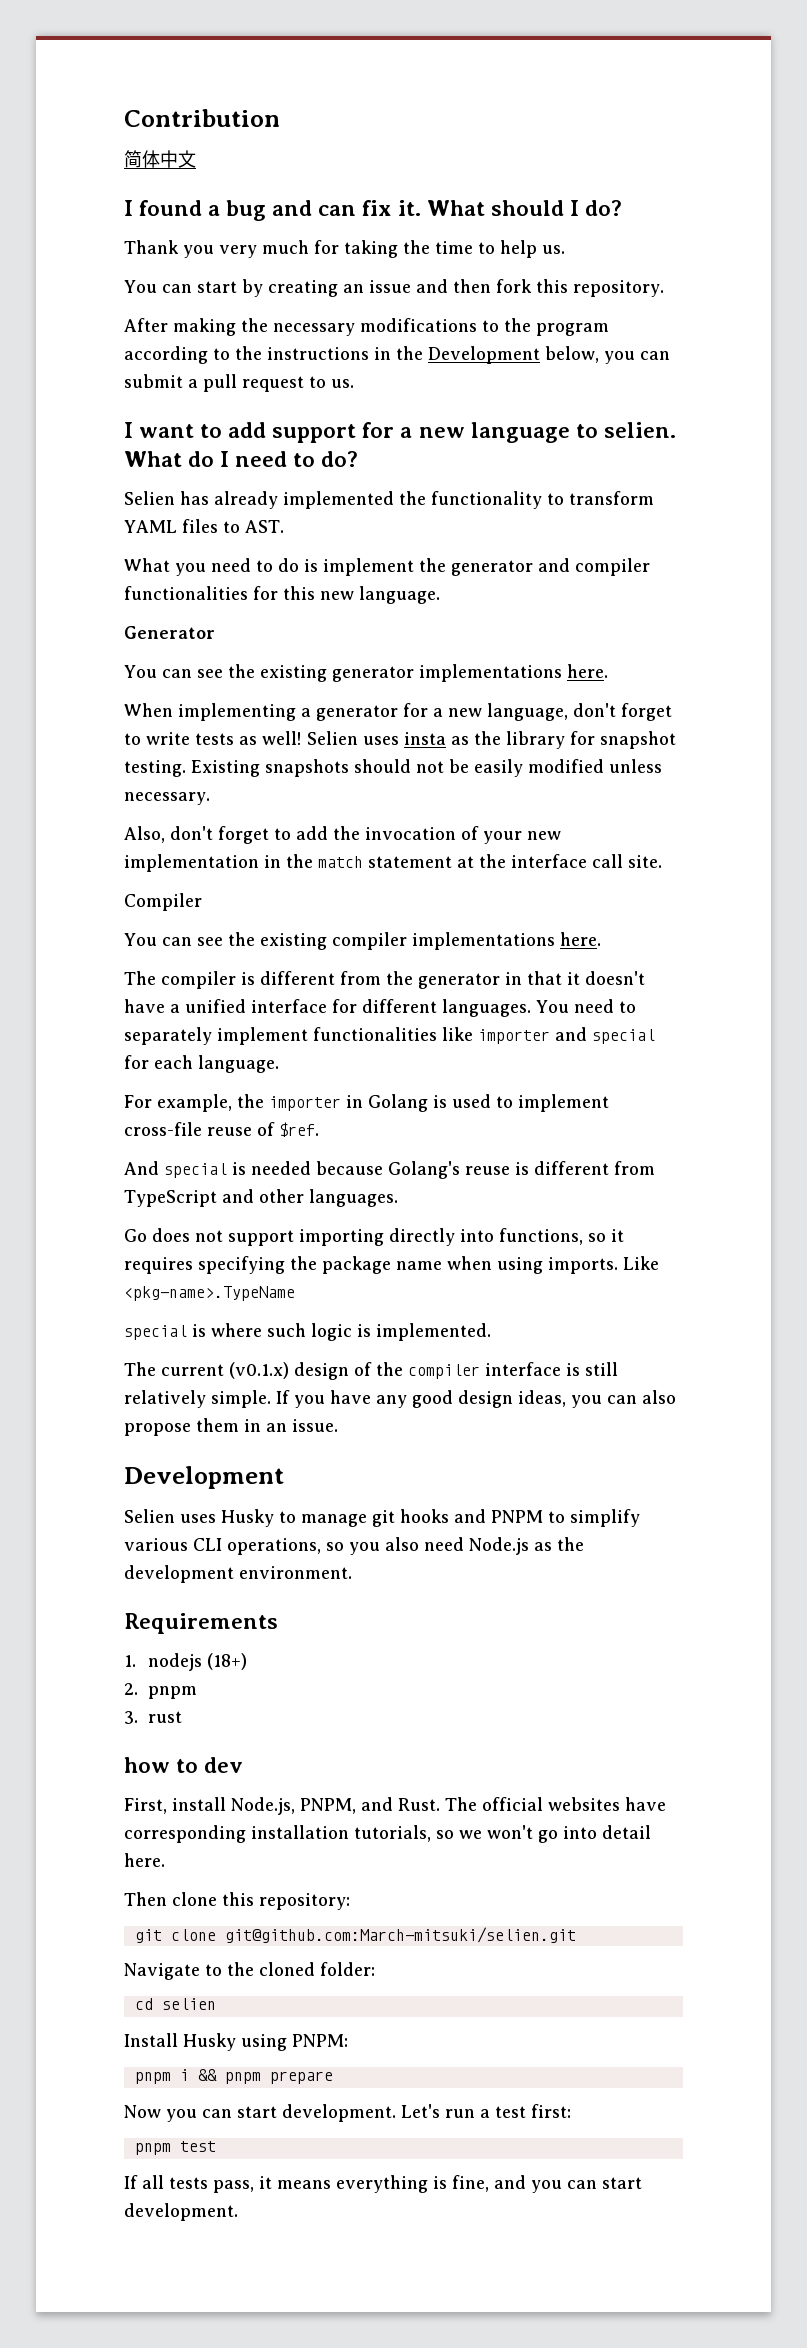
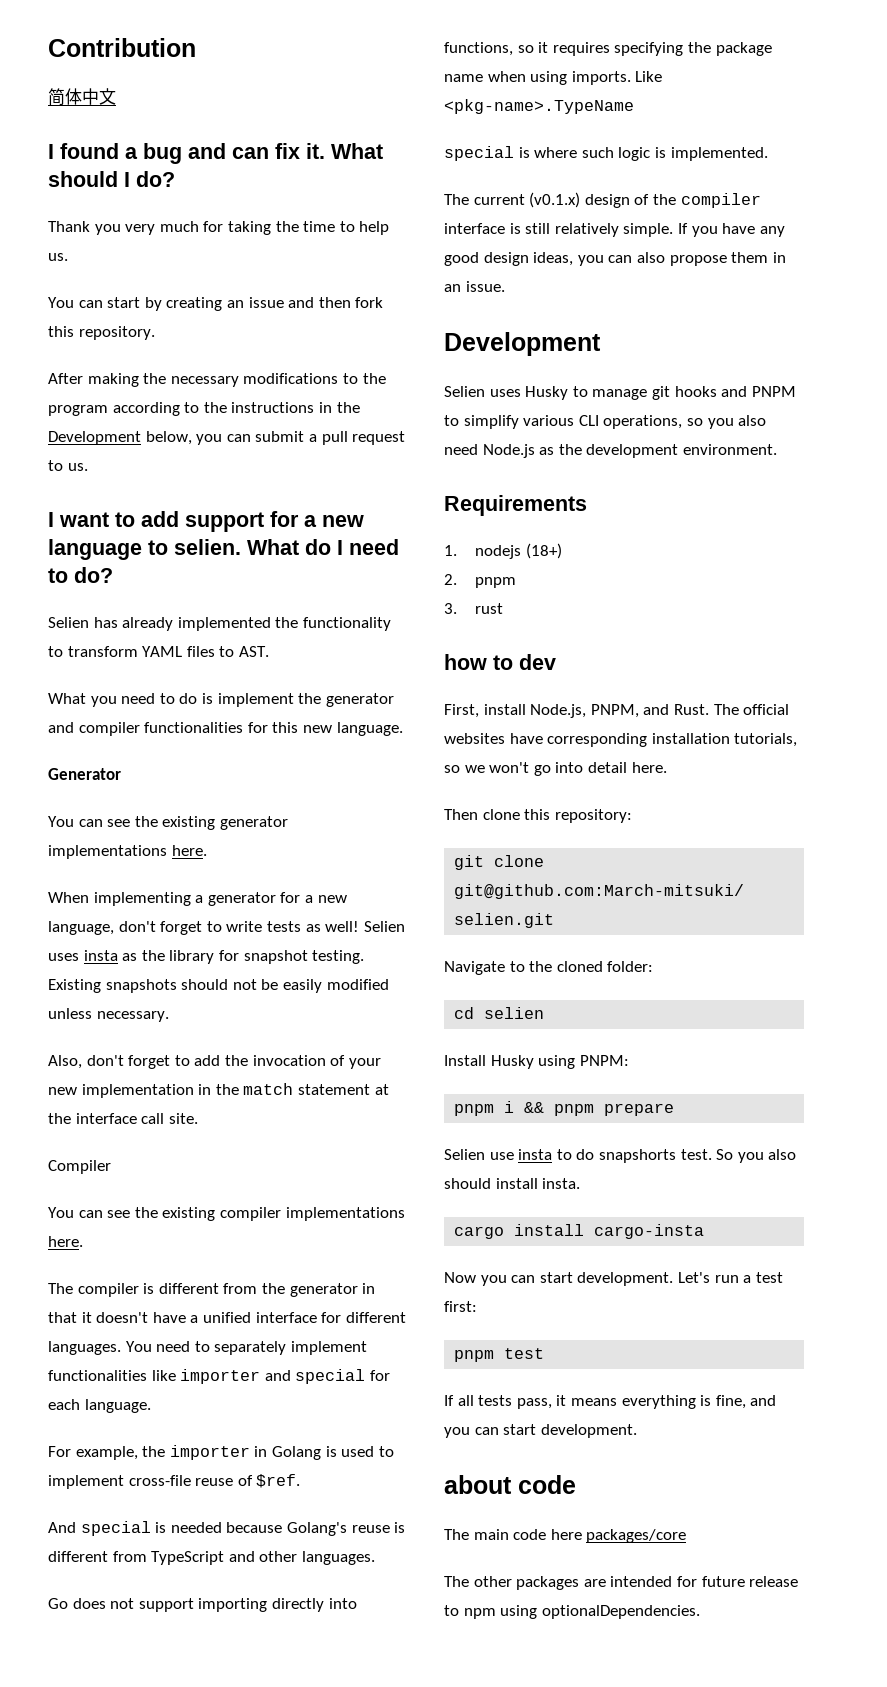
+ Selien use insta to do snapshorts test. So you also should install insta.
+ cargo install cargo-insta
+ about code
+ The main code here packages/core
+ The other packages are intended for future release to npm using optionalDependencies.

